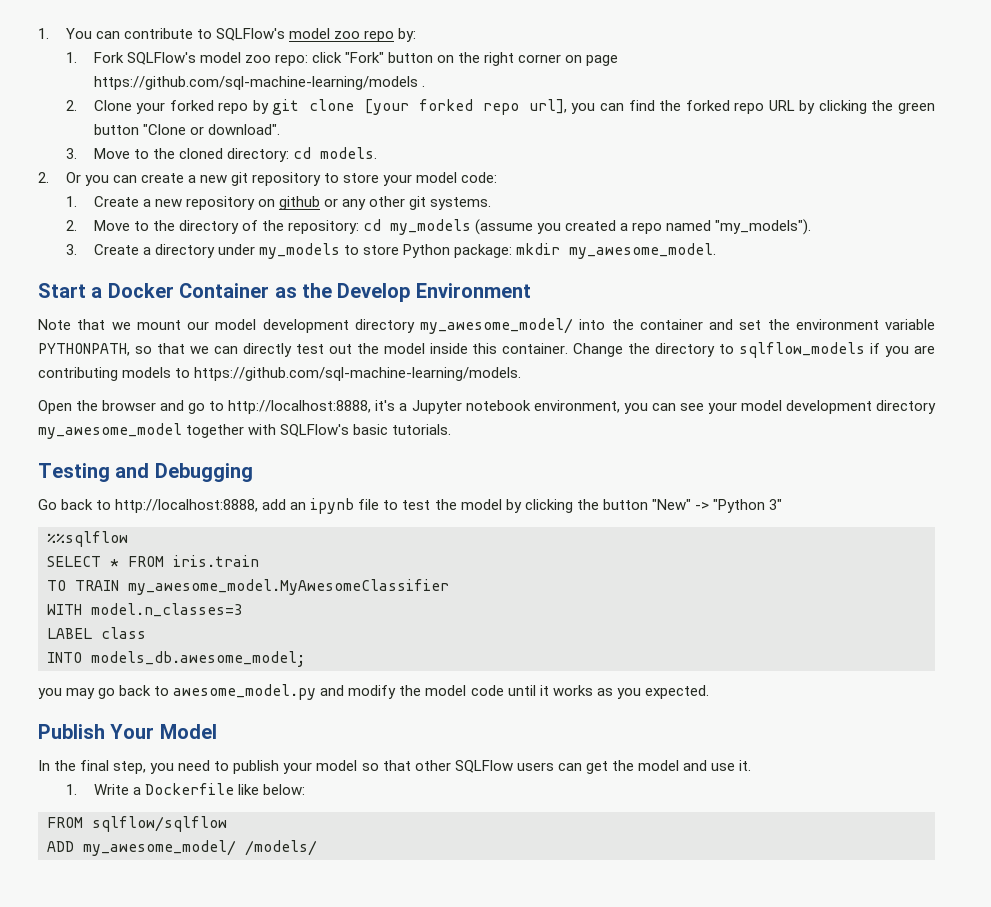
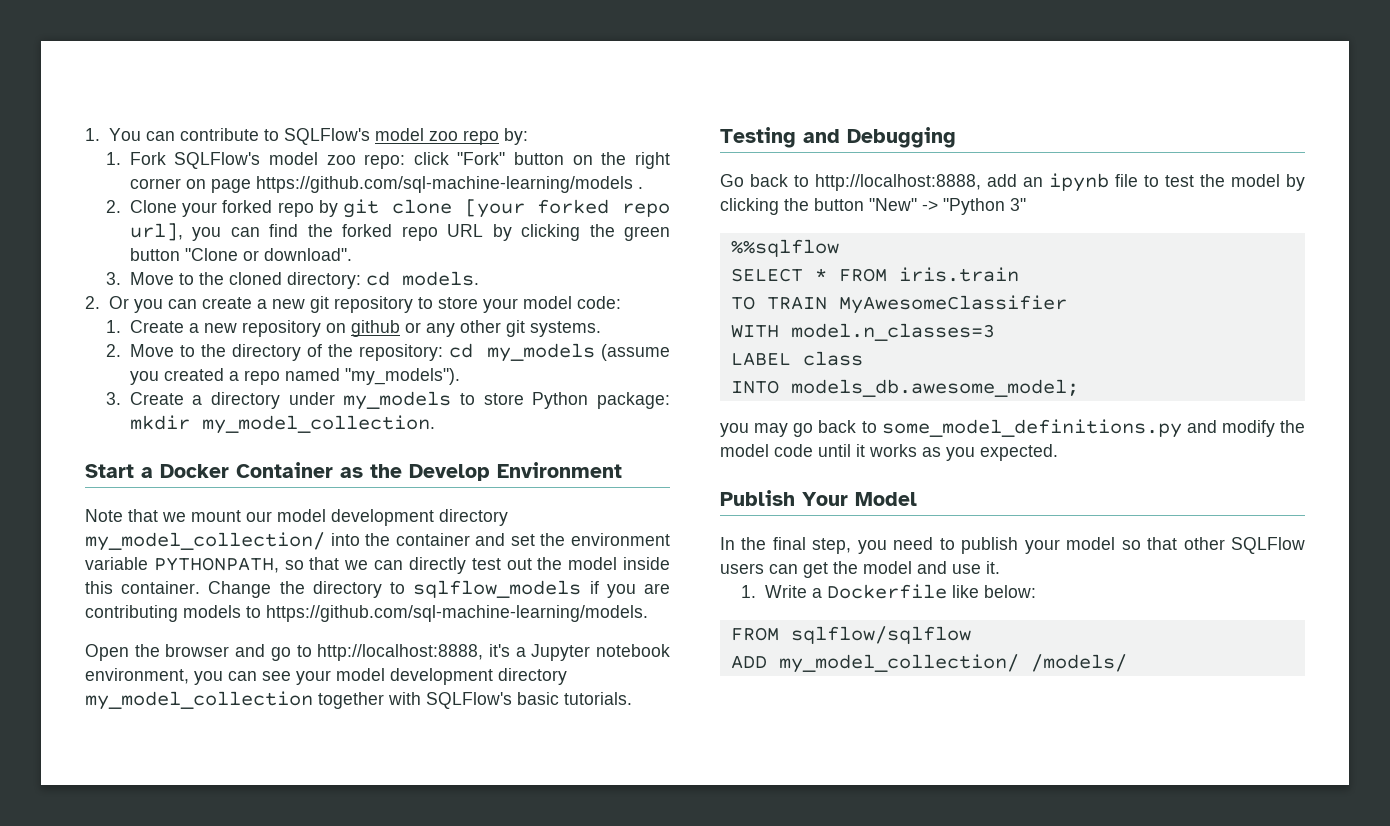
- 3. Create a directory under my_models to store Python package: mkdir my_awesome_model.
+ 3. Create a directory under my_models to store Python package: mkdir my_model_collection.
- Note that we mount our model development directory my_awesome_model/ into the container and set the environment variable PYTHONPATH, so that we can directly test out the model inside this container.
+ Note that we mount our model development directory my_model_collection/ into the container and set the environment variable PYTHONPATH, so that we can directly test out the model inside this container.
- Open the browser and go to http://localhost:8888, it's a Jupyter notebook environment, you can see your model development directory my_awesome_model together with SQLFlow's basic tutorials.
+ Open the browser and go to http://localhost:8888, it's a Jupyter notebook environment, you can see your model development directory my_model_collection together with SQLFlow's basic tutorials.
- TO TRAIN my_awesome_model.MyAwesomeClassifier
+ TO TRAIN MyAwesomeClassifier
- you may go back to awesome_model.py and modify the model code until it works as you expected.
+ you may go back to some_model_definitions.py and modify the model code until it works as you expected.
- ADD my_awesome_model/ /models/
+ ADD my_model_collection/ /models/

